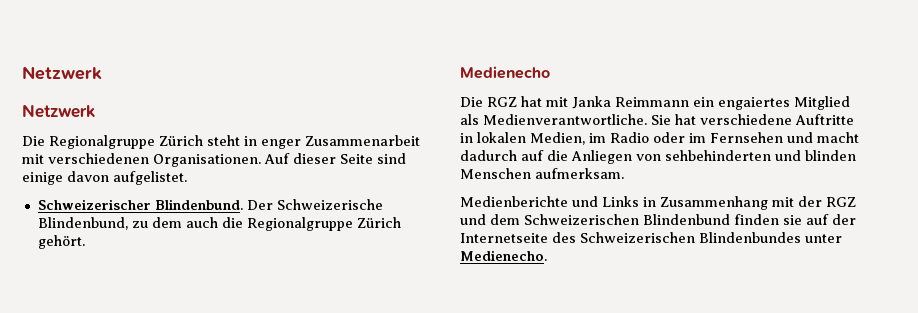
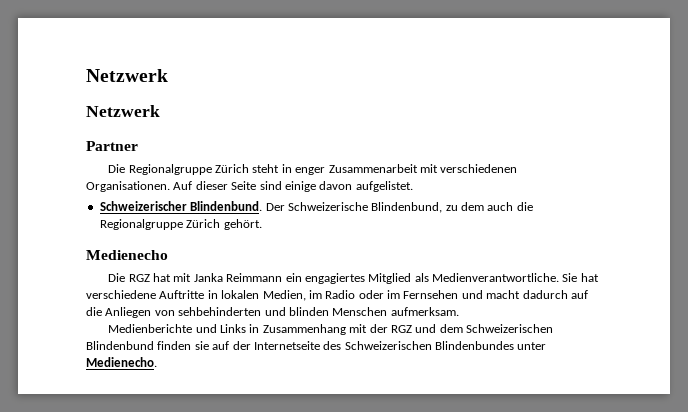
+ Partner
- Die RGZ hat mit Janka Reimmann ein engaiertes Mitglied als Medienverantwortliche.
+ Die RGZ hat mit Janka Reimmann ein engagiertes Mitglied als Medienverantwortliche.

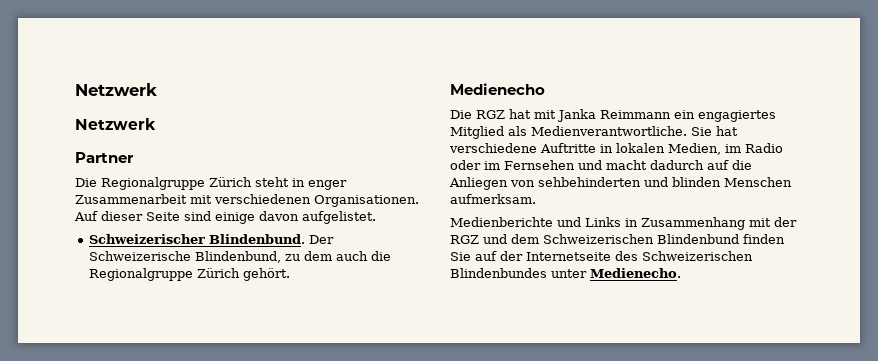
- Medienberichte und Links in Zusammenhang mit der RGZ und dem Schweizerischen Blindenbund finden sie auf der Internetseite des Schweizerischen Blindenbundes unter Medienecho.
+ Medienberichte und Links in Zusammenhang mit der RGZ und dem Schweizerischen Blindenbund finden Sie auf der Internetseite des Schweizerischen Blindenbundes unter Medienecho.

